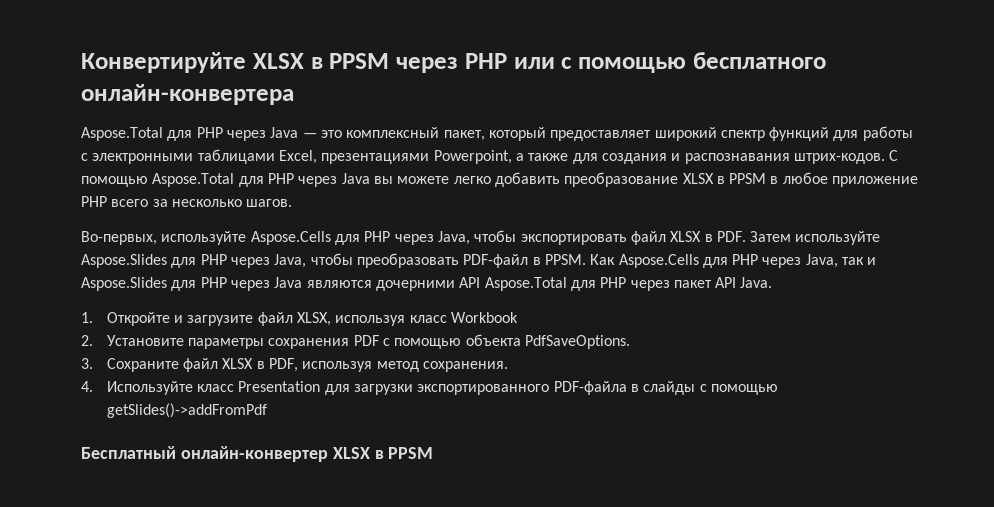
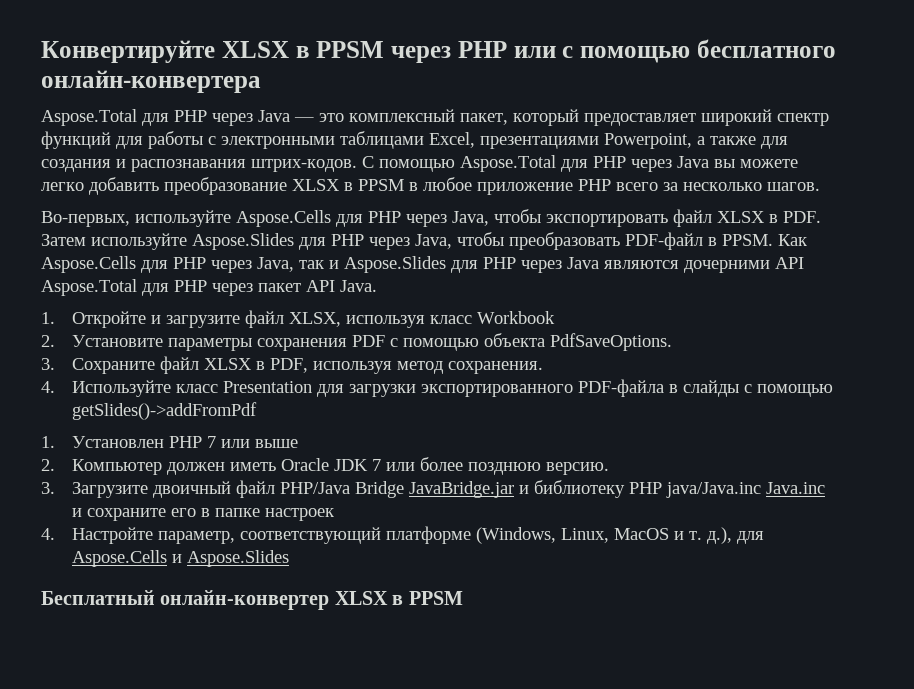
+ 1. Установлен PHP 7 или выше
+ 2. Компьютер должен иметь Oracle JDK 7 или более позднюю версию.
+ 3. Загрузите двоичный файл PHP/Java Bridge JavaBridge.jar и библиотеку PHP java/Java.inc Java.inc и сохраните его в папке настроек
+ 4. Настройте параметр, соответствующий платформе (Windows, Linux, MacOS и т. д.), для Aspose.Cells и Aspose.Slides

